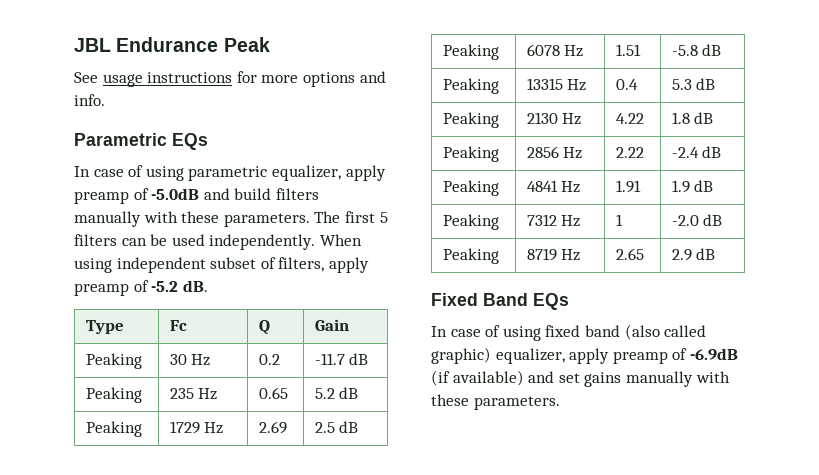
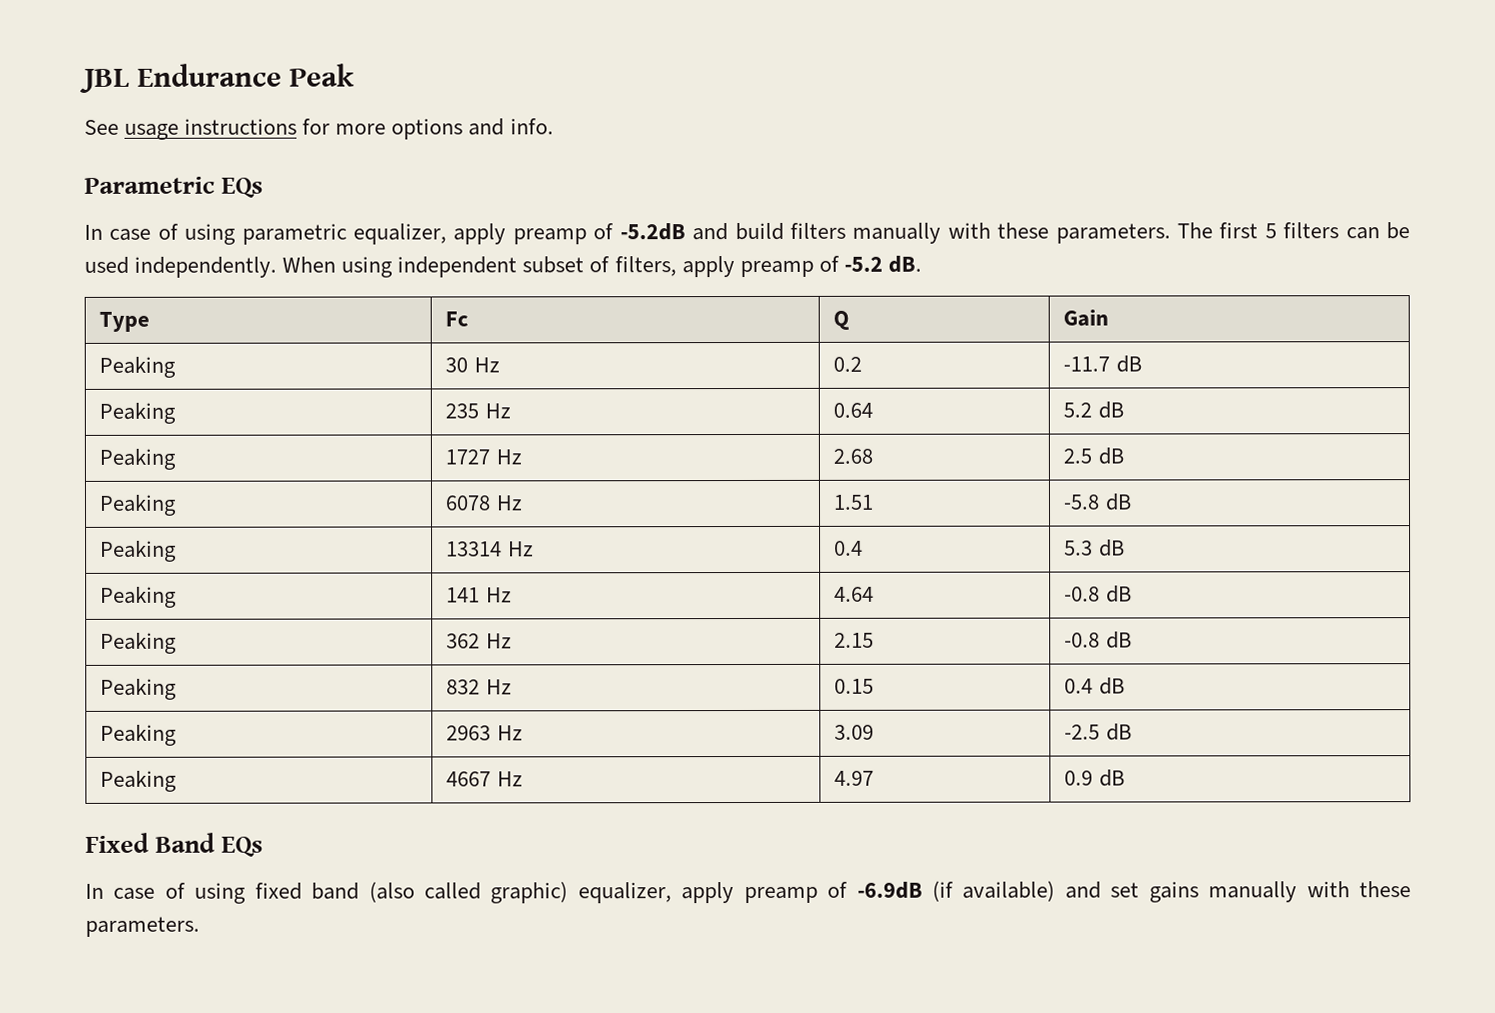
- In case of using parametric equalizer, apply preamp of -5.0dB and build filters manually with these parameters.
+ In case of using parametric equalizer, apply preamp of -5.2dB and build filters manually with these parameters.
- Peaking | 235 Hz | 0.65 | 5.2 dB
+ Peaking | 235 Hz | 0.64 | 5.2 dB
- Peaking | 1729 Hz | 2.69 | 2.5 dB
+ Peaking | 1727 Hz | 2.68 | 2.5 dB
- Peaking | 13315 Hz | 0.4 | 5.3 dB
+ Peaking | 13314 Hz | 0.4 | 5.3 dB
- Peaking | 2130 Hz | 4.22 | 1.8 dB
- Peaking | 2856 Hz | 2.22 | -2.4 dB
- Peaking | 4841 Hz | 1.91 | 1.9 dB
- Peaking | 7312 Hz | 1 | -2.0 dB
- Peaking | 8719 Hz | 2.65 | 2.9 dB
+ Peaking | 141 Hz | 4.64 | -0.8 dB
+ Peaking | 362 Hz | 2.15 | -0.8 dB
+ Peaking | 832 Hz | 0.15 | 0.4 dB
+ Peaking | 2963 Hz | 3.09 | -2.5 dB
+ Peaking | 4667 Hz | 4.97 | 0.9 dB

